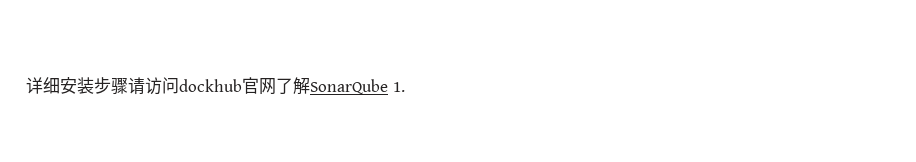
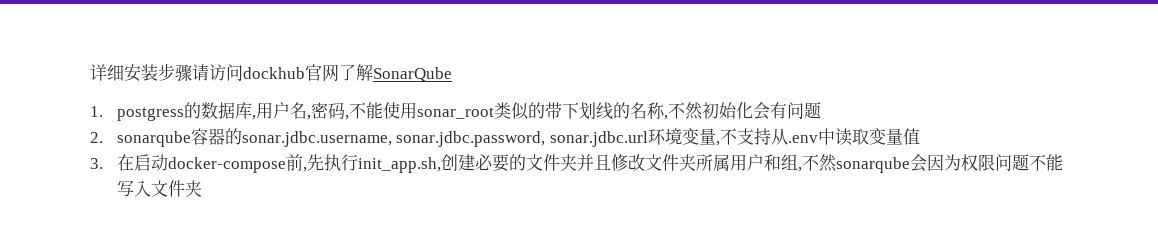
- 详细安装步骤请访问dockhub官网了解SonarQube 1.
+ 详细安装步骤请访问dockhub官网了解SonarQube
+ 1. postgress的数据库,用户名,密码,不能使用sonar_root类似的带下划线的名称,不然初始化会有问题
+ 2. sonarqube容器的sonar.jdbc.username, sonar.jdbc.password, sonar.jdbc.url环境变量,不支持从.env中读取变量值
+ 3.在启动docker-compose前,先执行init_app.sh,创建必要的文件夹并且修改文件夹所属用户和组,不然sonarqube会因为权限问题不能写入文件夹

